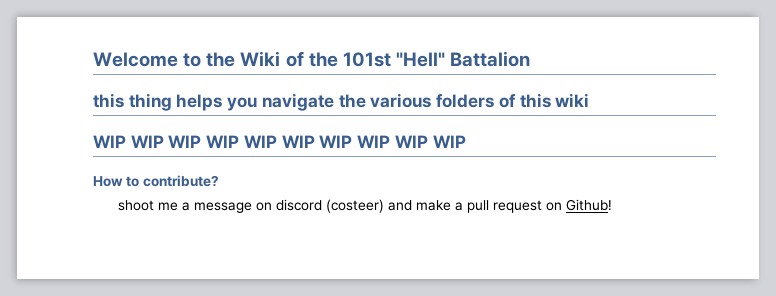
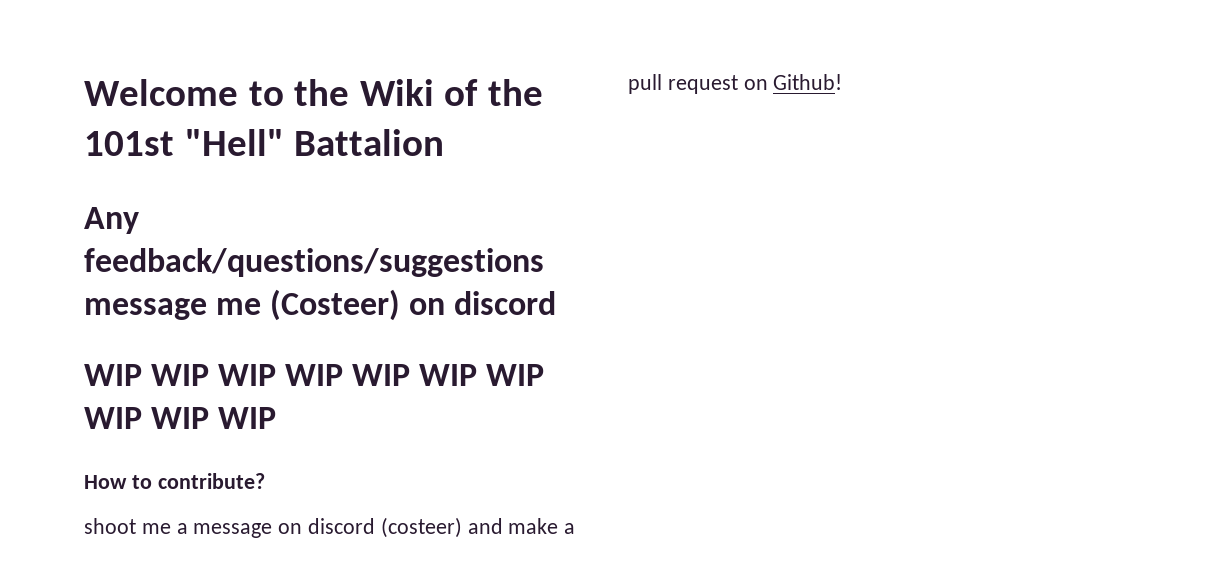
- this thing helps you navigate the various folders of this wiki
+ Any feedback/questions/suggestions message me (Costeer) on discord

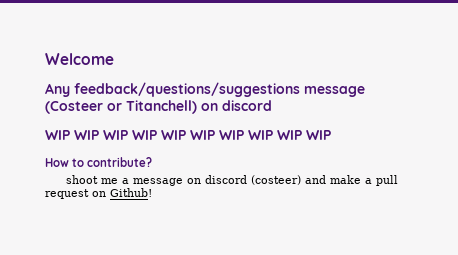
- Welcome to the Wiki of the 101st "Hell" Battalion
+ Welcome
- Any feedback/questions/suggestions message me (Costeer) on discord
+ Any feedback/questions/suggestions message (Costeer or Titanchell) on discord

